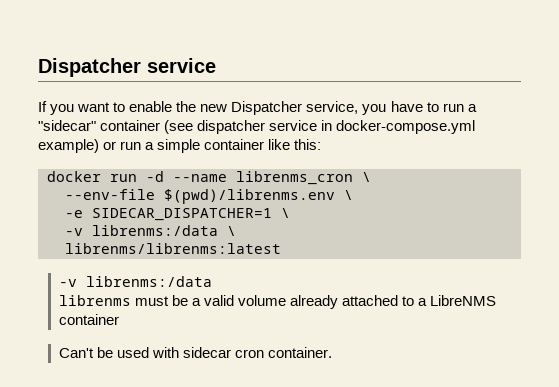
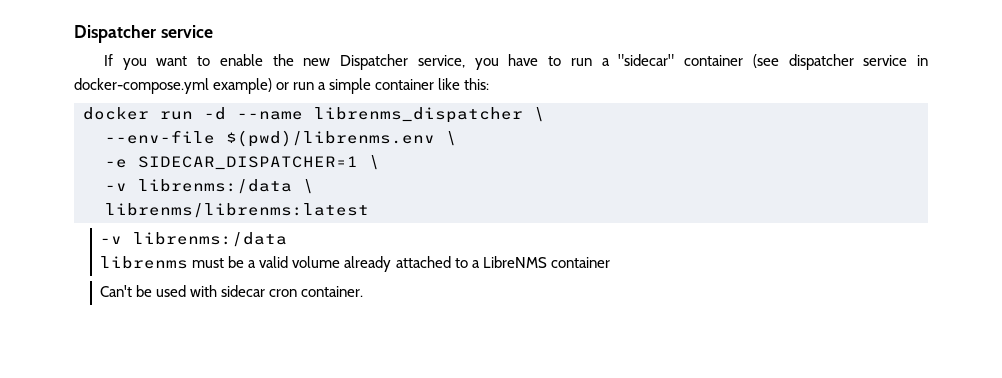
- docker run -d --name librenms_cron \
+ docker run -d --name librenms_dispatcher \

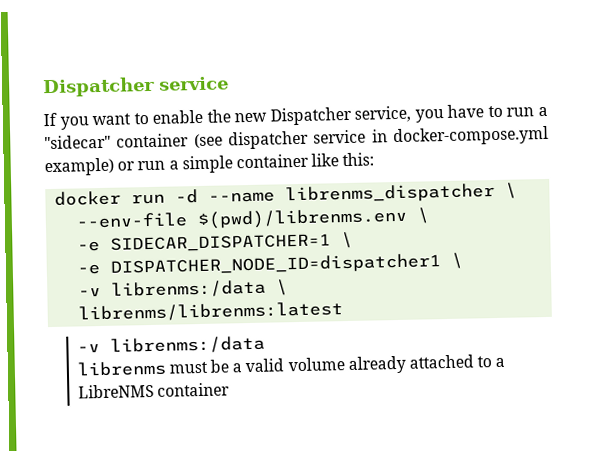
+ -e DISPATCHER_NODE_ID=dispatcher1 \
- Can't be used with sidecar cron container.

